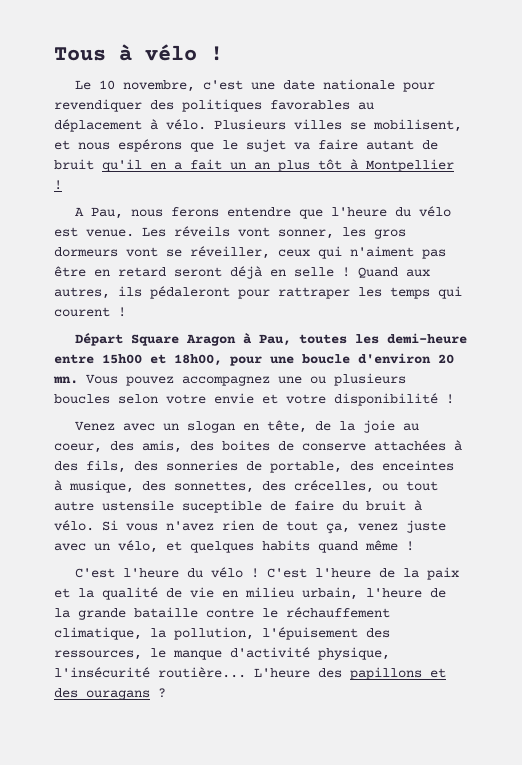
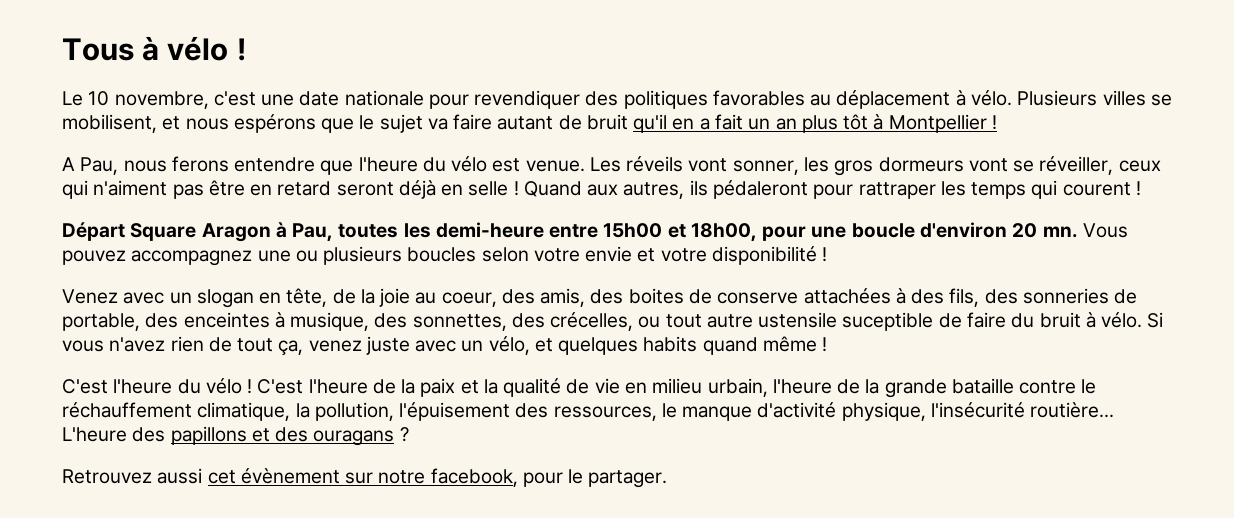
+ Retrouvez aussi cet évènement sur notre facebook, pour le partager.

